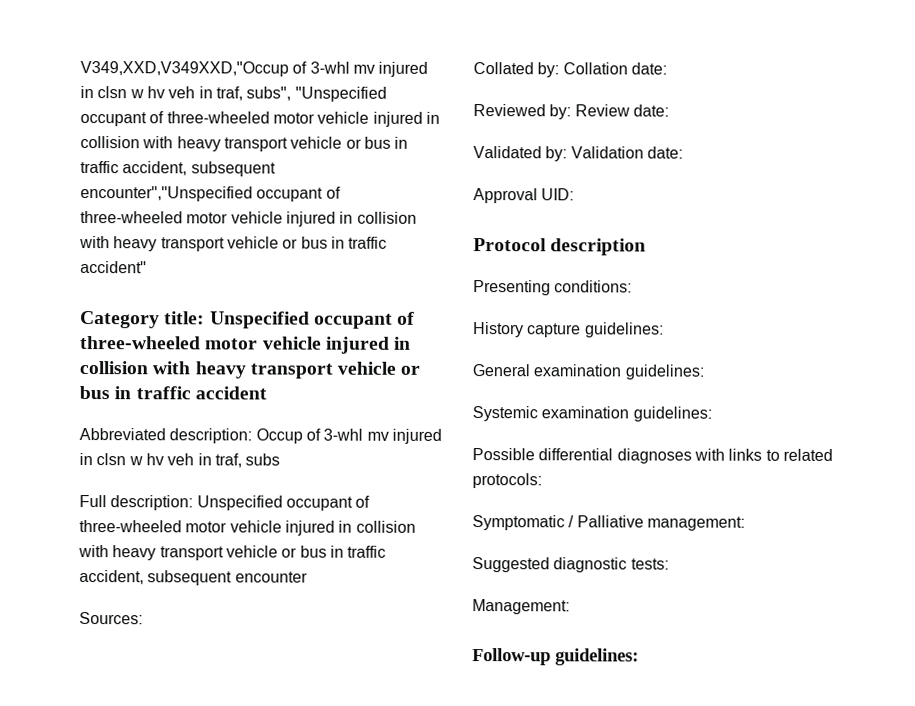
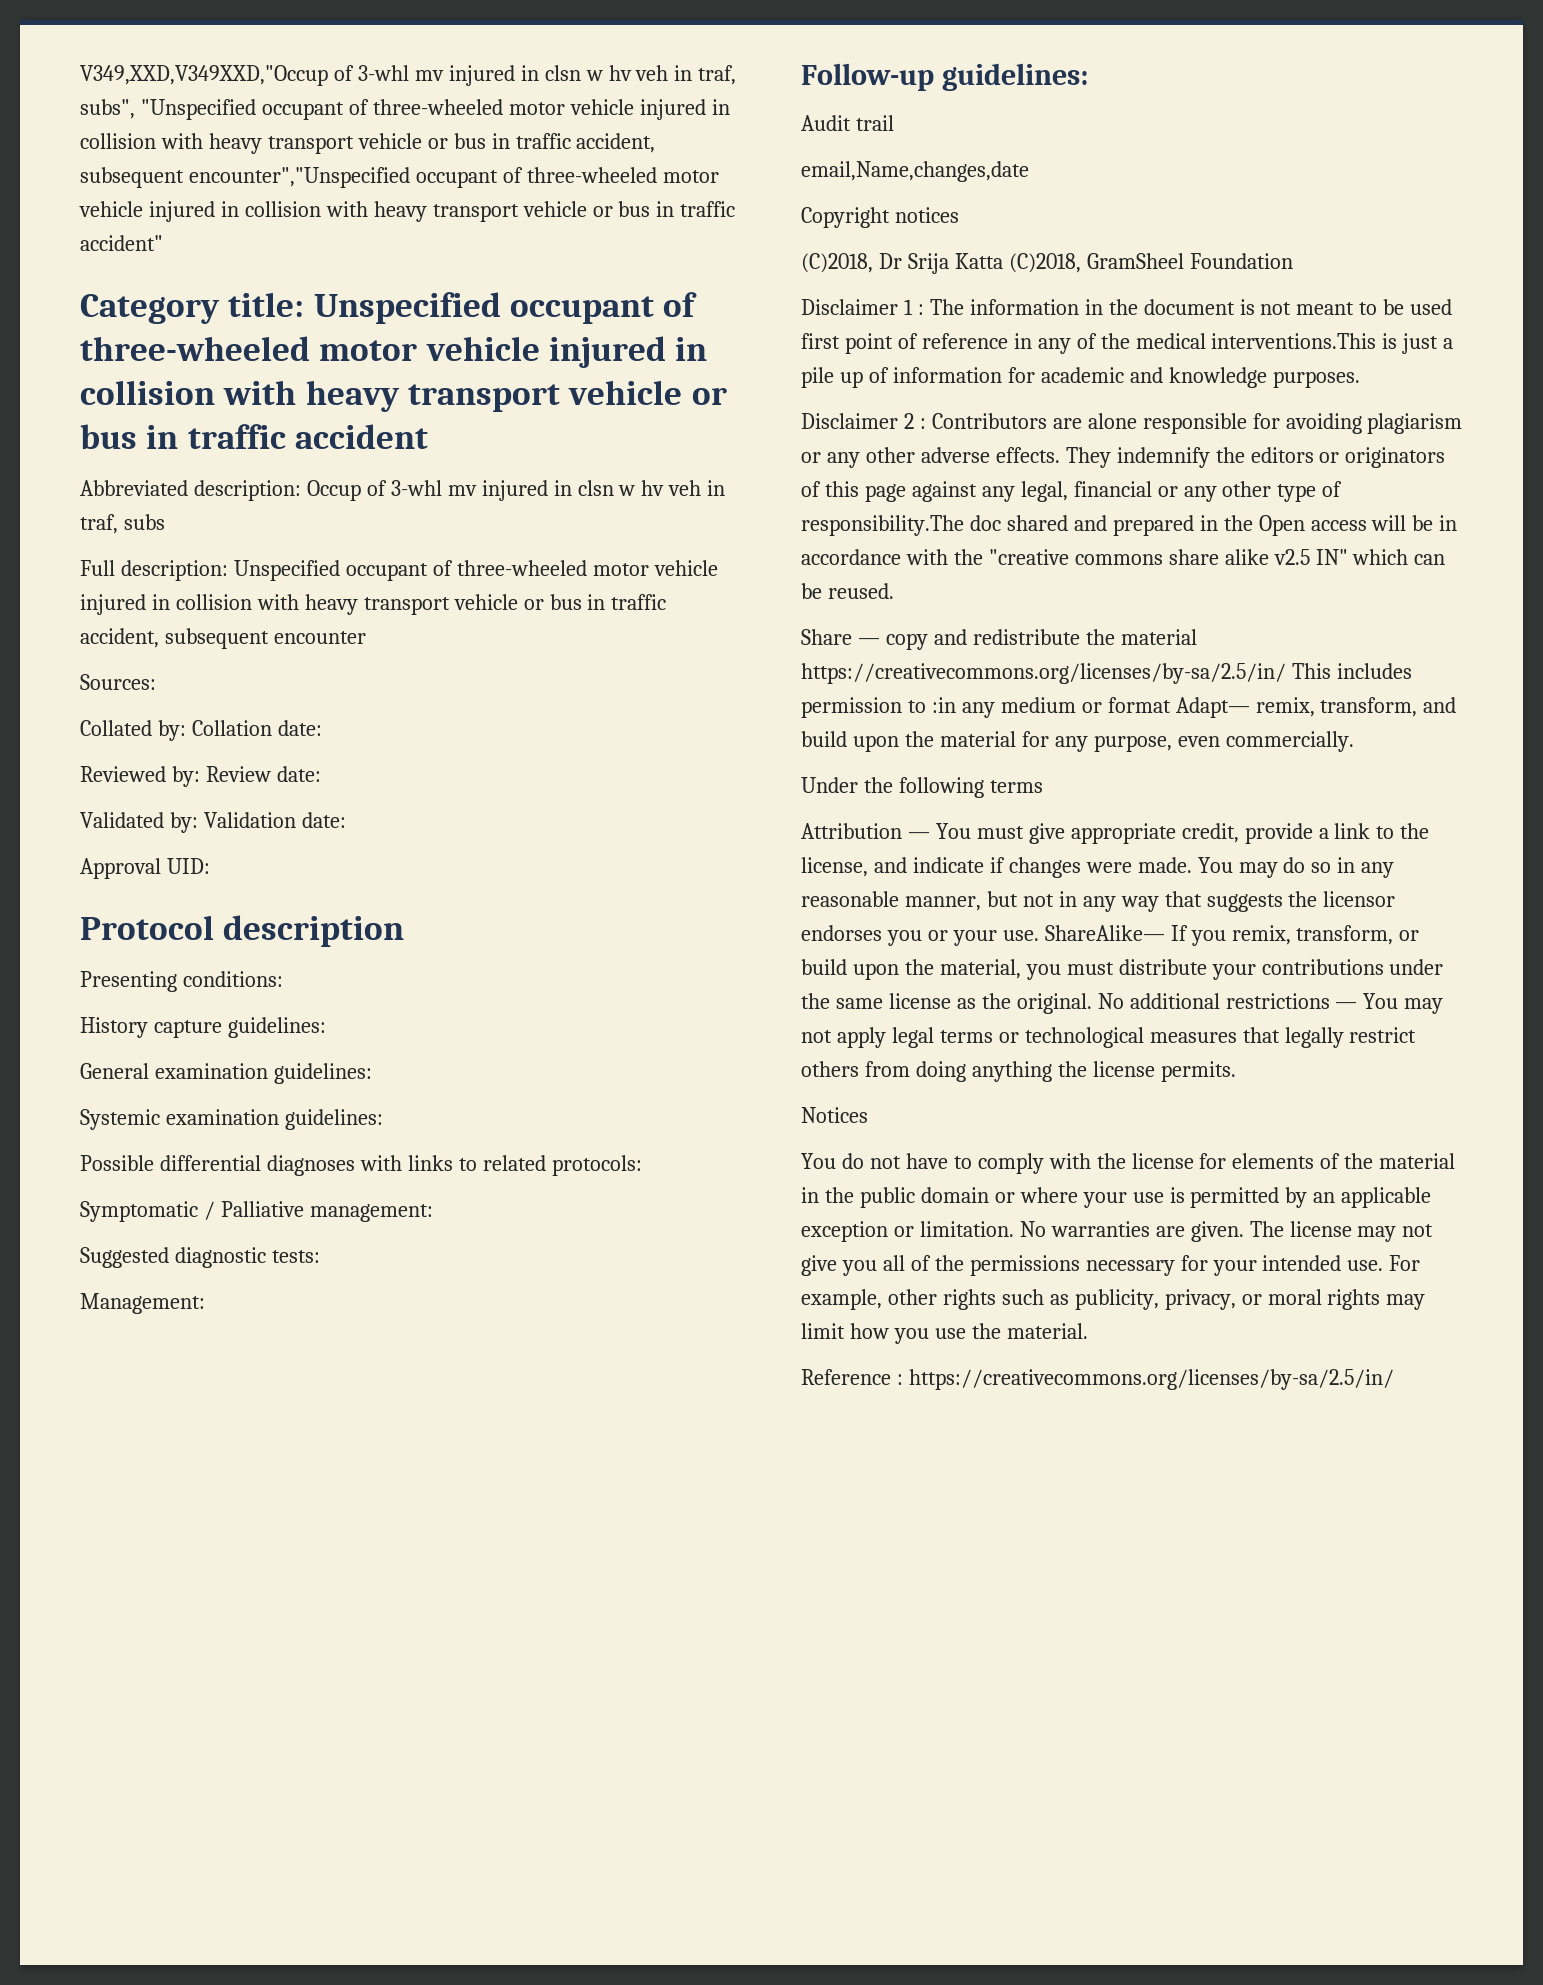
+ Audit trail
+ email,Name,changes,date
+ Copyright notices
+ (C)2018, Dr Srija Katta (C)2018, GramSheel Foundation
+ Disclaimer 1 : The information in the document is not meant to be used first point of reference in any of the medical interventions.This is just a pile up of information for academic and knowledge purposes.
+ Disclaimer 2 : Contributors are alone responsible for avoiding plagiarism or any other adverse effects. They indemnify the editors or originators of this page against any legal, financial or any other type of responsibility.The doc shared and prepared in the Open access will be in accordance with the "creative commons share alike v2.5 IN" which can be reused.
+ Share — copy and redistribute the material https://creativecommons.org/licenses/by-sa/2.5/in/ This includes permission to :in any medium or format Adapt— remix, transform, and build upon the material for any purpose, even commercially.
+ Under the following terms
+ Attribution — You must give appropriate credit, provide a link to the license, and indicate if changes were made. You may do so in any reasonable manner, but not in any way that suggests the licensor endorses you or your use. ShareAlike— If you remix, transform, or build upon the material, you must distribute your contributions under the same license as the original. No additional restrictions — You may not apply legal terms or technological measures that legally restrict others from doing anything the license permits.
+ Notices
+ You do not have to comply with the license for elements of the material in the public domain or where your use is permitted by an applicable exception or limitation. No warranties are given. The license may not give you all of the permissions necessary for your intended use. For example, other rights such as publicity, privacy, or moral rights may limit how you use the material.
+ Reference : https://creativecommons.org/licenses/by-sa/2.5/in/

